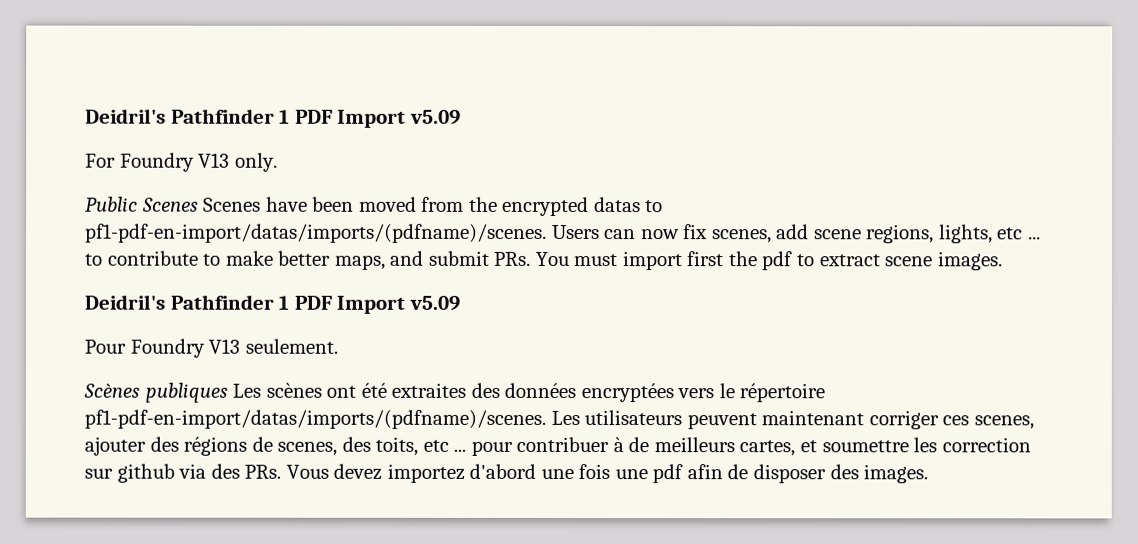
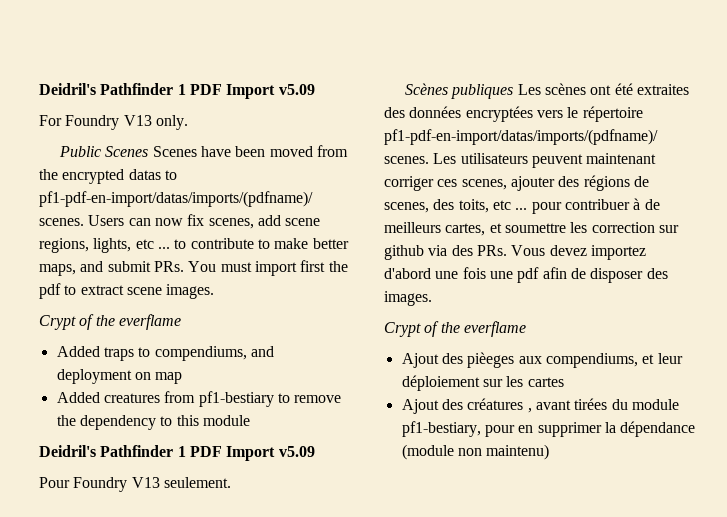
  Users can now fix scenes, add scene regions, lights, etc ... to contribute to make better maps, and submit PRs. You must import first the pdf to extract scene images.
+ Crypt of the everflame
+ Added traps to compendiums, and deployment on map
+ Added creatures from pf1-bestiary to remove the dependency to this module
  Les utilisateurs peuvent maintenant corriger ces scenes, ajouter des régions de scenes, des toits, etc ... pour contribuer à de meilleurs cartes, et soumettre les correction sur github via des PRs. Vous devez importez d'abord une fois une pdf afin de disposer des images.
+ Crypt of the everflame
+ Ajout des pièeges aux compendiums, et leur déploiement sur les cartes
+ Ajout des créatures , avant tirées du module pf1-bestiary, pour en supprimer la dépendance (module non maintenu)

